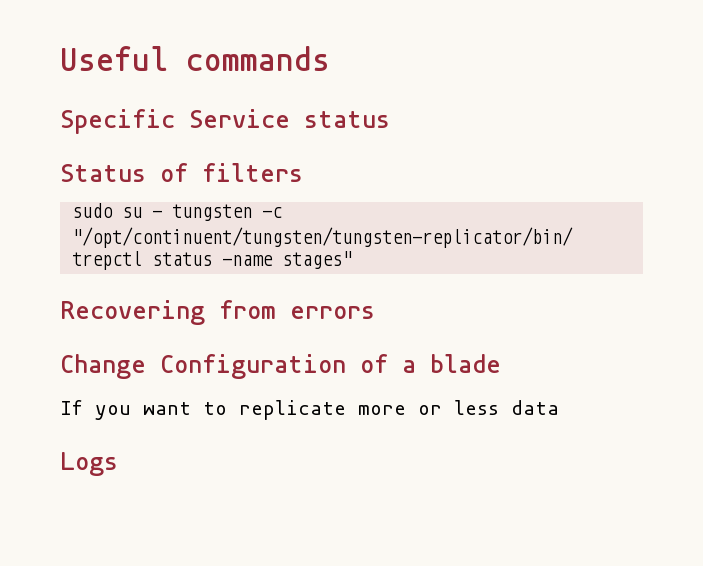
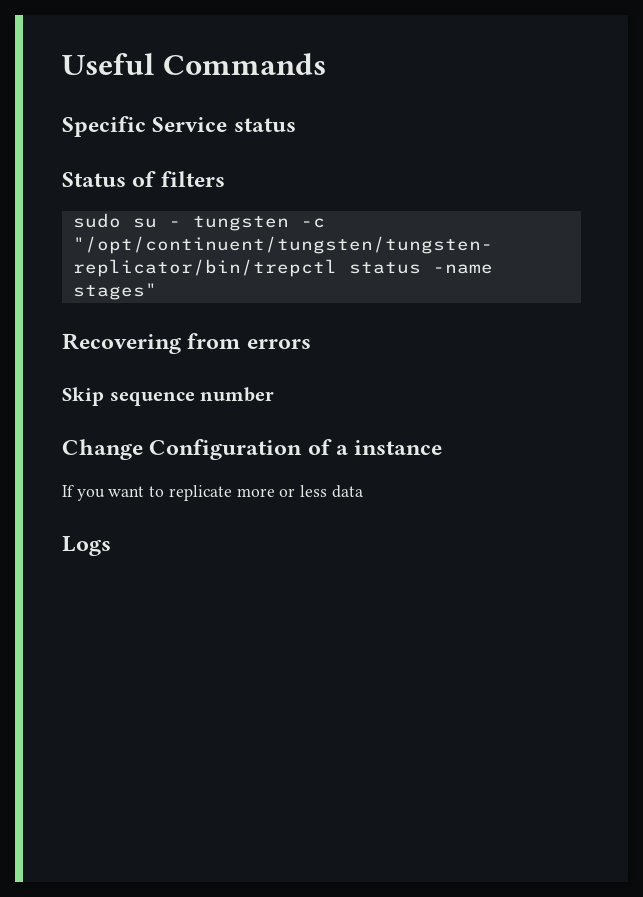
- Useful commands
+ Useful Commands
+ Skip sequence number
- Change Configuration of a blade
+ Change Configuration of a instance

